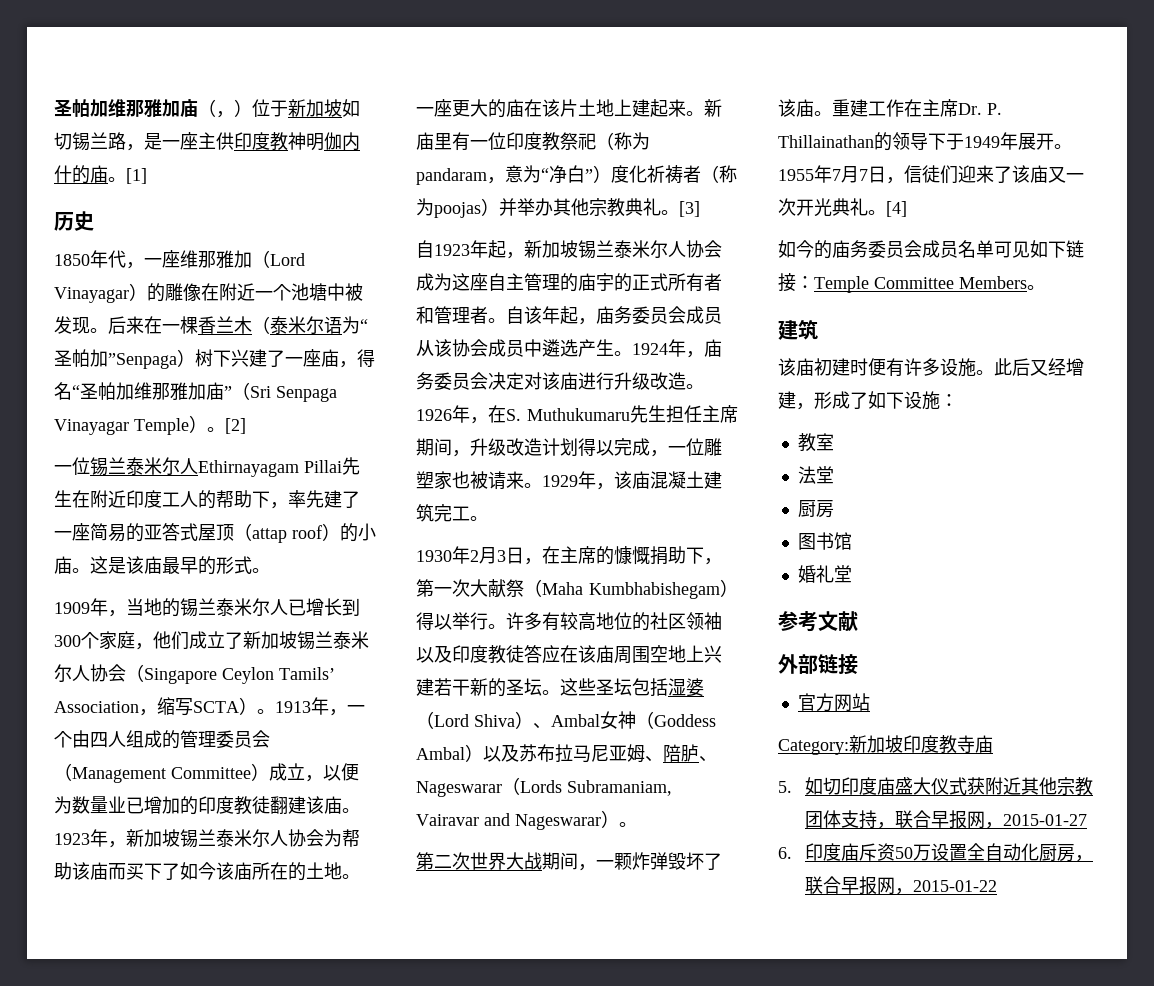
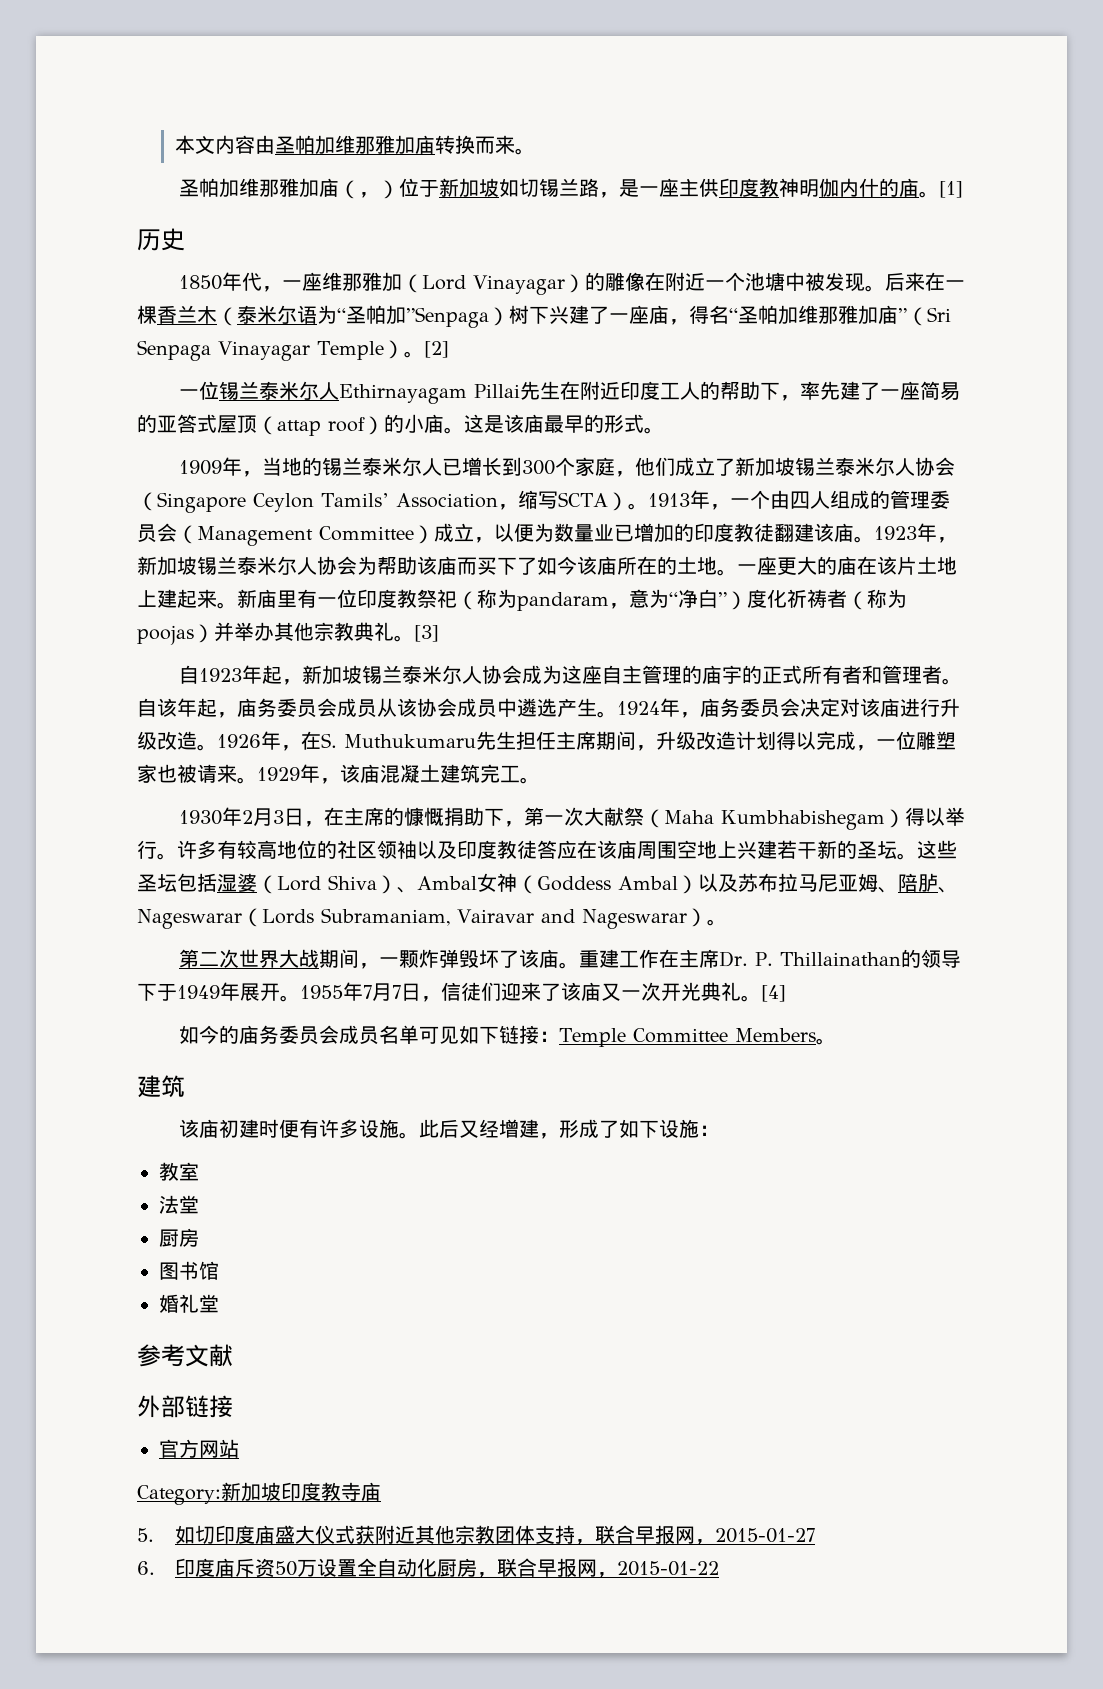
+ 本文内容由圣帕加维那雅加庙转换而来。

